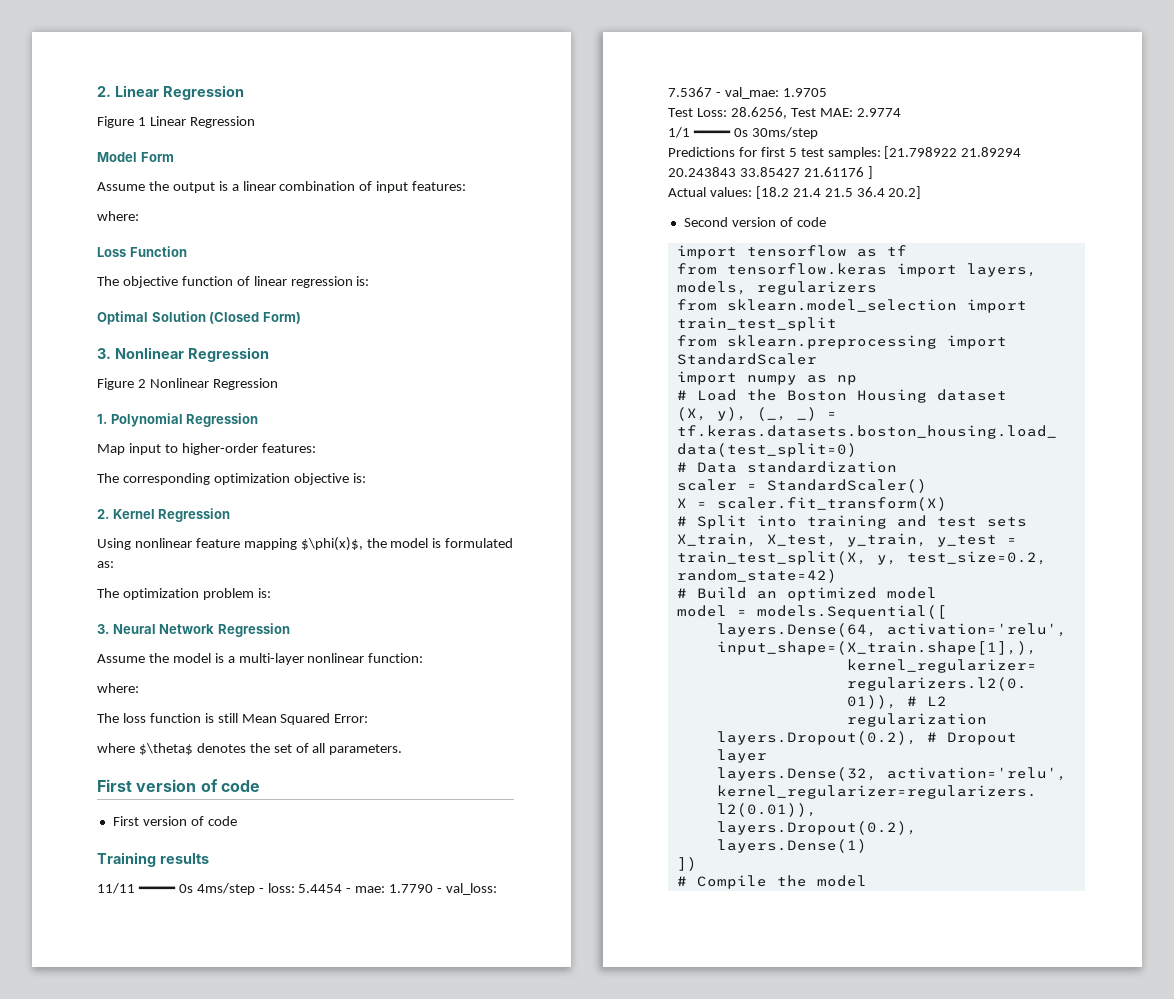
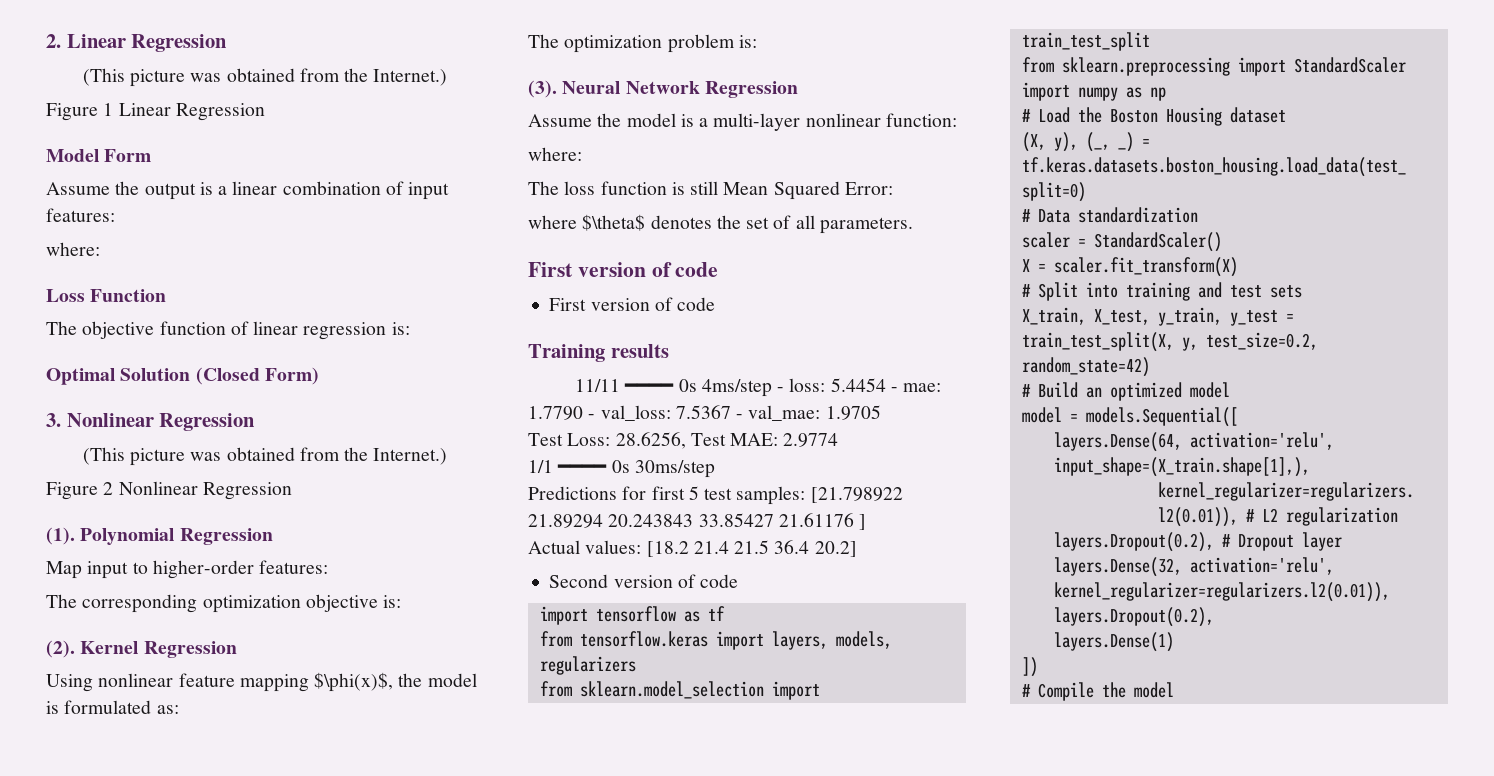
  2. Linear Regression
+ (This picture was obtained from the Internet.)
  3. Nonlinear Regression
+ (This picture was obtained from the Internet.)
- 1. Polynomial Regression
+ (1). Polynomial Regression
- 2. Kernel Regression
+ (2). Kernel Regression
- 3. Neural Network Regression
+ (3). Neural Network Regression

